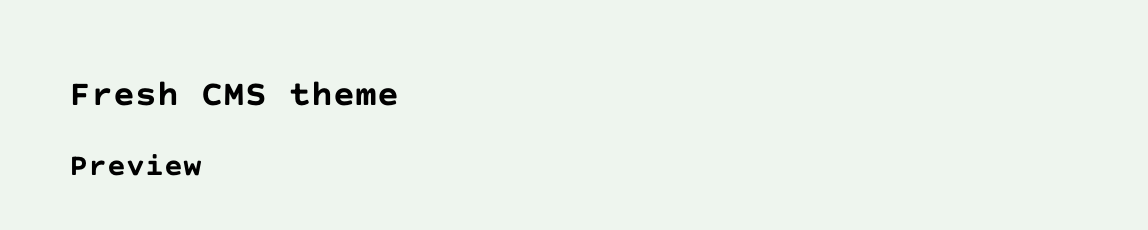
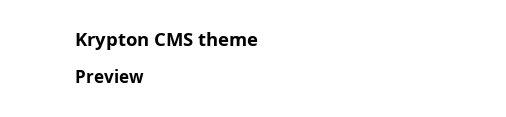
- Fresh CMS theme
+ Krypton CMS theme

